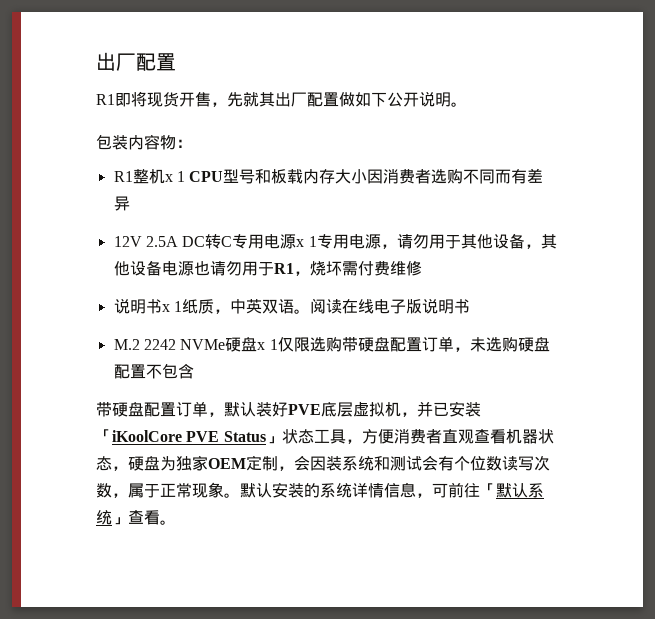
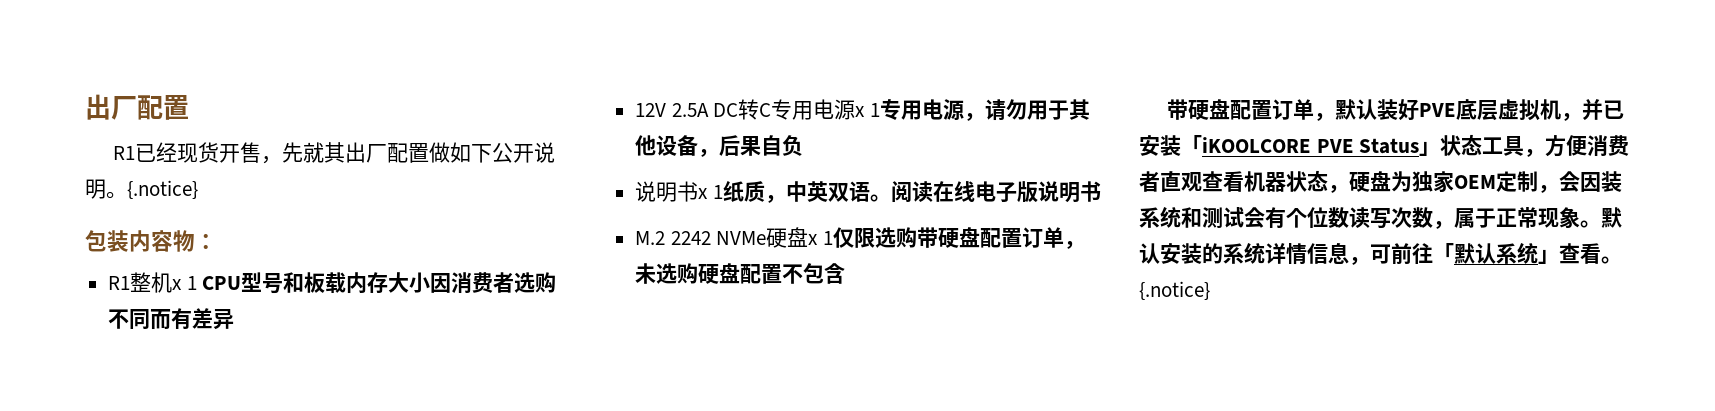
- R1即将现货开售，先就其出厂配置做如下公开说明。
+ R1已经现货开售，先就其出厂配置做如下公开说明。{.notice}
- 12V 2.5A DC转C专用电源x 1专用电源，请勿用于其他设备，其他设备电源也请勿用于R1，烧坏需付费维修
+ 12V 2.5A DC转C专用电源x 1专用电源，请勿用于其他设备，后果自负
- 带硬盘配置订单，默认装好PVE底层虚拟机，并已安装「iKoolCore PVE Status」状态工具，方便消费者直观查看机器状态，硬盘为独家OEM定制，会因装系统和测试会有个位数读写次数，属于正常现象。
+ 带硬盘配置订单，默认装好PVE底层虚拟机，并已安装「iKOOLCORE PVE Status」状态工具，方便消费者直观查看机器状态，硬盘为独家OEM定制，会因装系统和测试会有个位数读写次数，属于正常现象。
- 默认安装的系统详情信息，可前往「默认系统」查看。
+ 默认安装的系统详情信息，可前往「默认系统」查看。{.notice}

